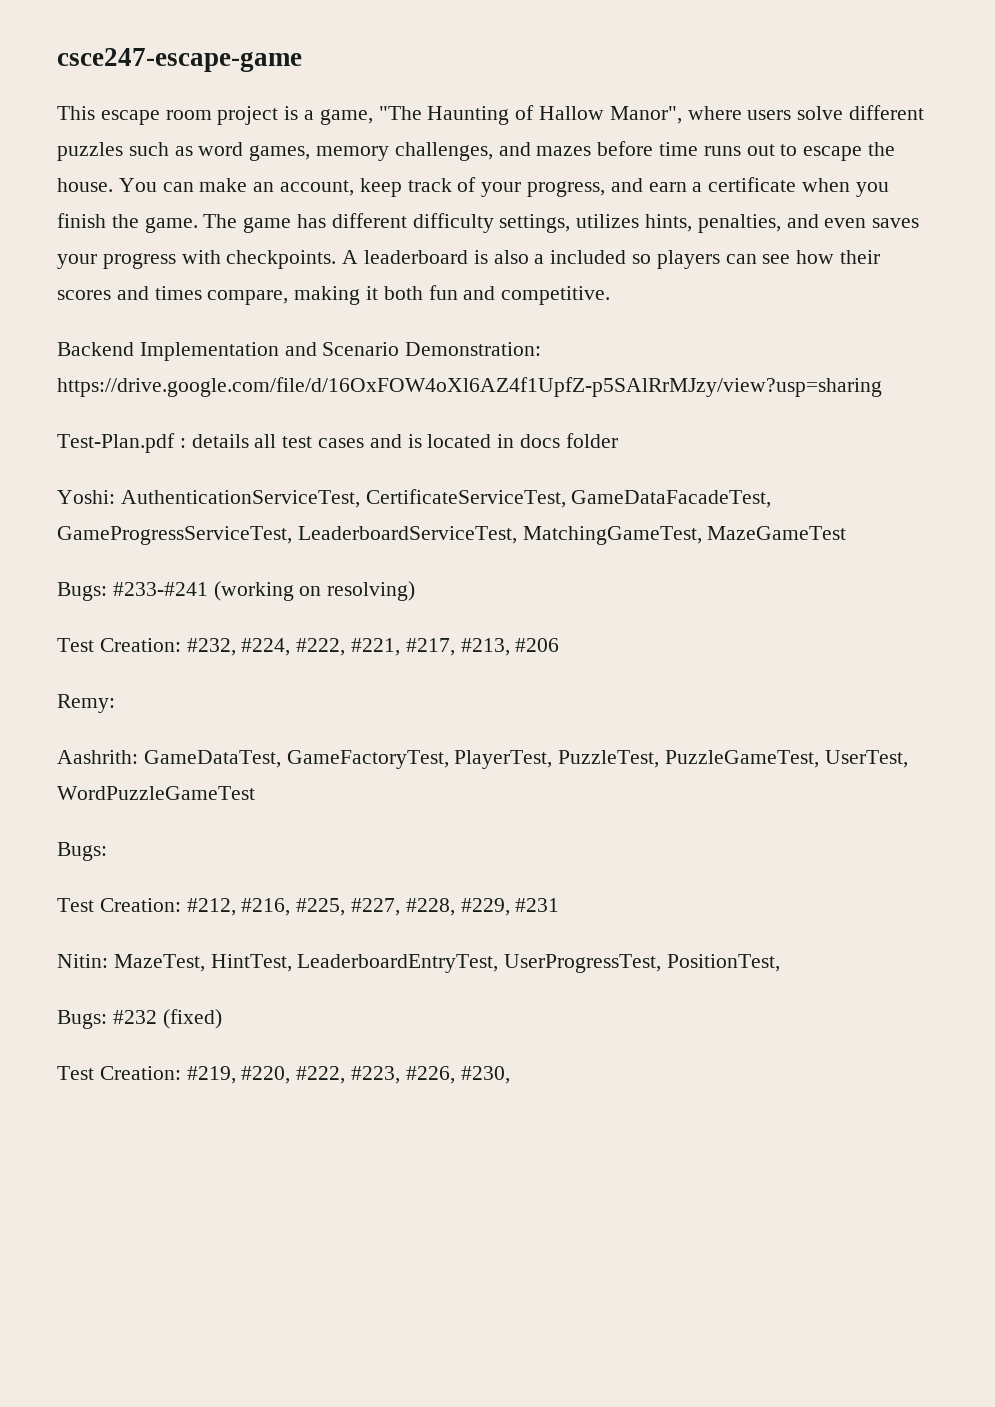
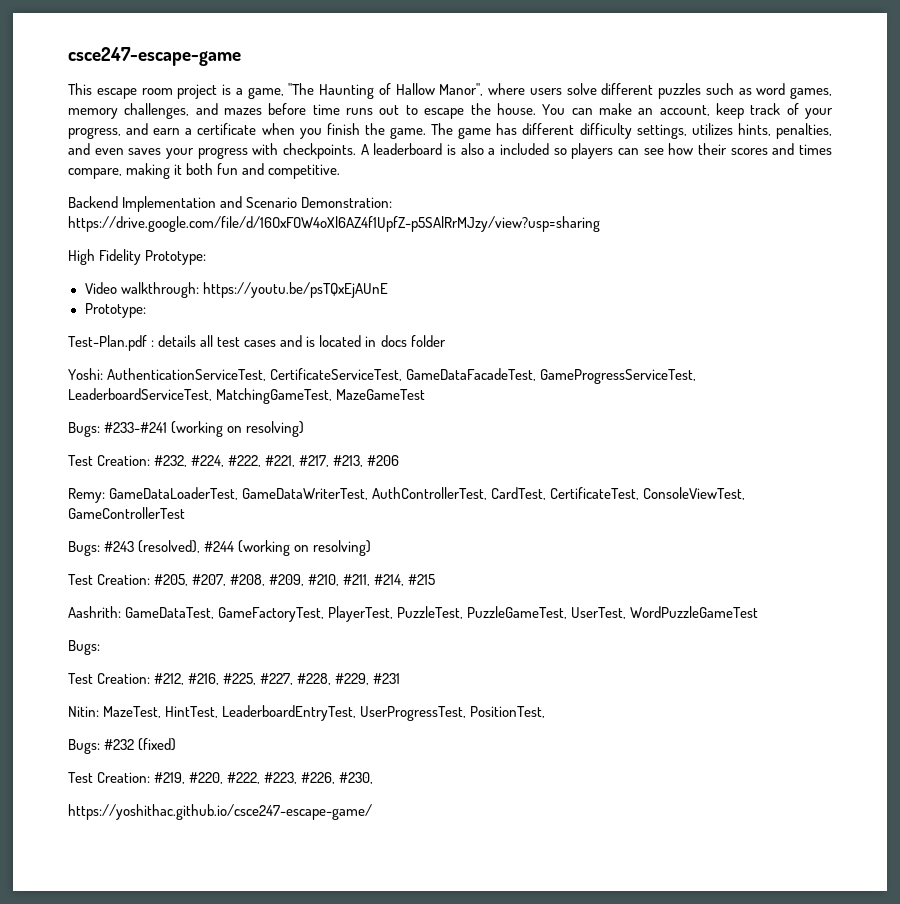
+ High Fidelity Prototype:
+ Video walkthrough: https://youtu.be/psTQxEjAUnE
+ Prototype:
- Remy:
+ Remy: GameDataLoaderTest, GameDataWriterTest, AuthControllerTest, CardTest, CertificateTest, ConsoleViewTest, GameControllerTest
+ Bugs: #243 (resolved), #244 (working on resolving)
+ Test Creation: #205, #207, #208, #209, #210, #211, #214, #215
+ https://yoshithac.github.io/csce247-escape-game/

